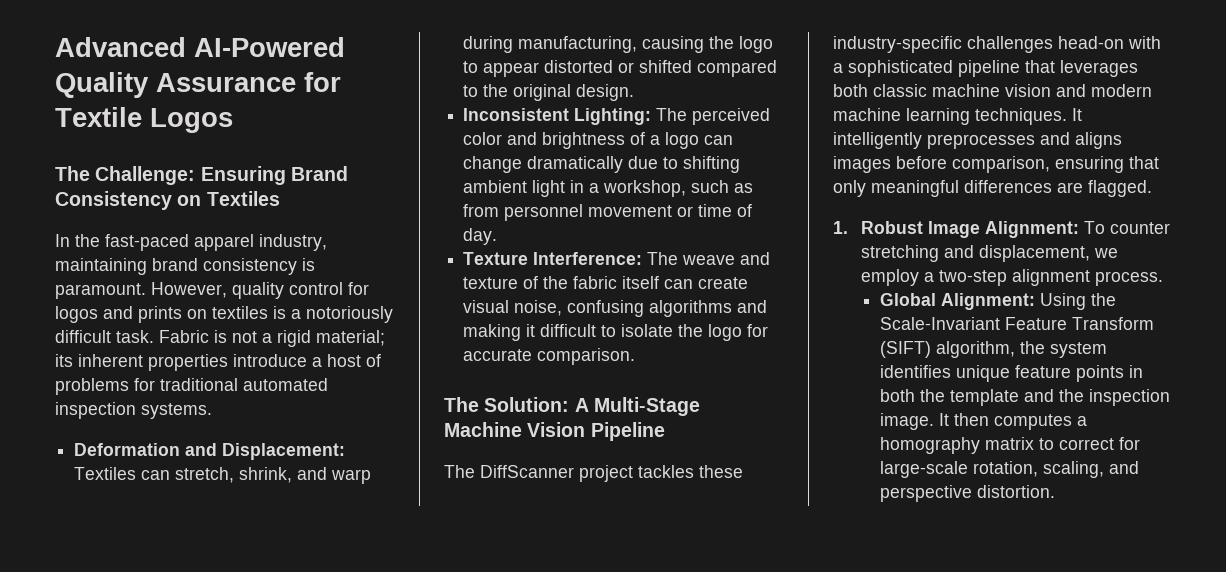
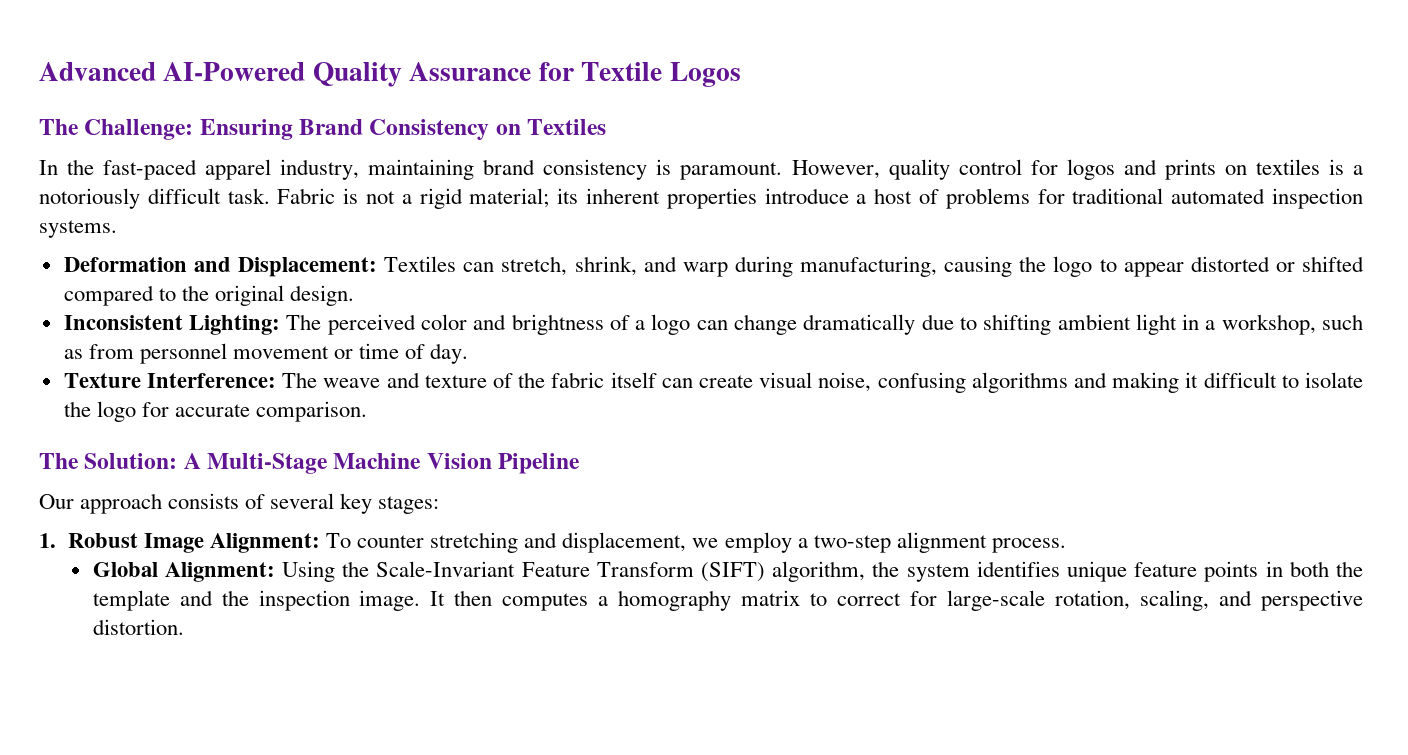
- The DiffScanner project tackles these industry-specific challenges head-on with a sophisticated pipeline that leverages both classic machine vision and modern machine learning techniques. It intelligently preprocesses and aligns images before comparison, ensuring that only meaningful differences are flagged.
+ Our approach consists of several key stages:

